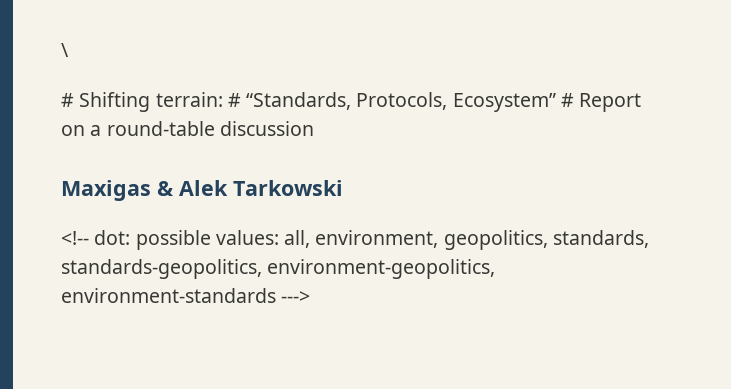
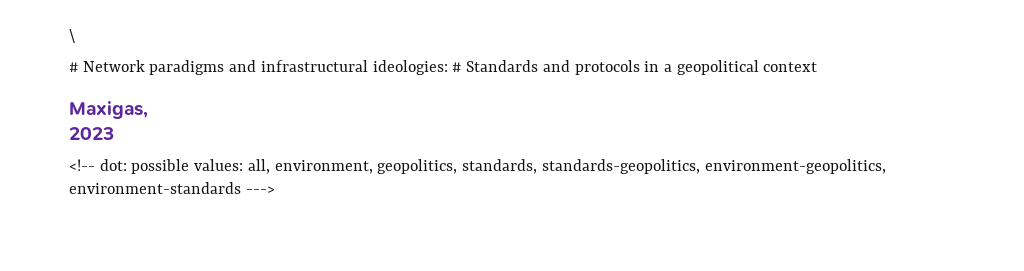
- # Shifting terrain: # “Standards, Protocols, Ecosystem” # Report on a round-table discussion
- Maxigas & Alek Tarkowski
+ # Network paradigms and infrastructural ideologies: # Standards and protocols in a geopolitical context
+ Maxigas,
+ 2023

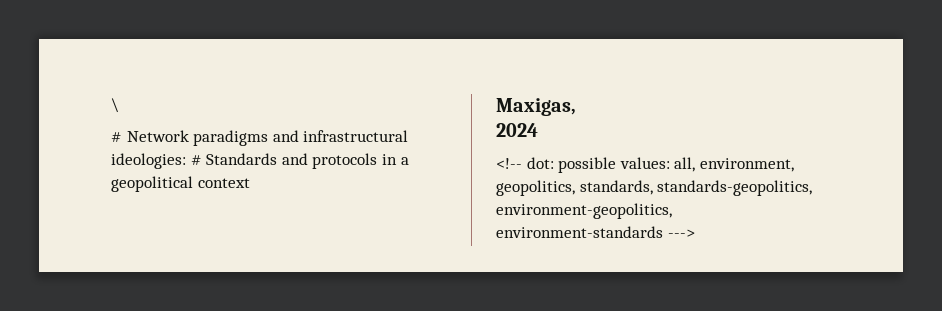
- 2023
+ 2024

